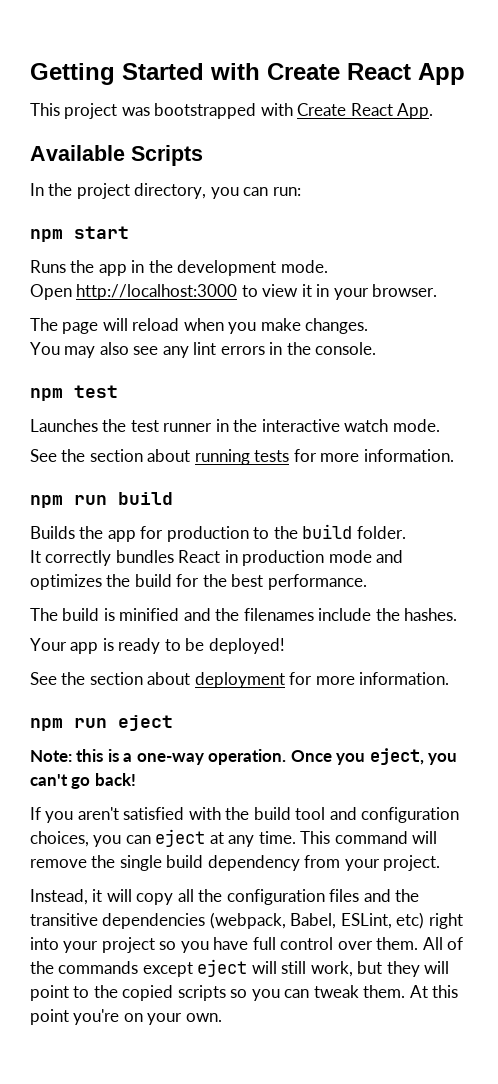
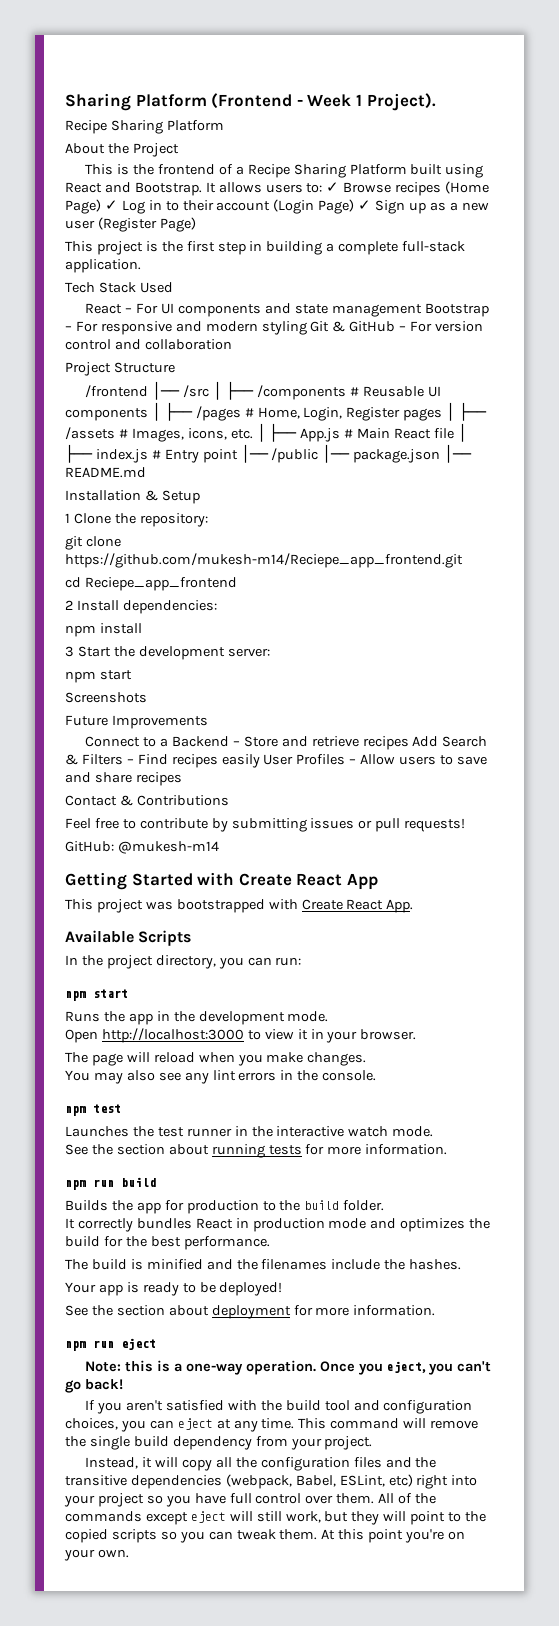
+ Sharing Platform (Frontend - Week 1 Project).
+ Recipe Sharing Platform
+ About the Project
+ This is the frontend of a Recipe Sharing Platform built using React and Bootstrap. It allows users to: ✓ Browse recipes (Home Page) ✓ Log in to their account (Login Page) ✓ Sign up as a new user (Register Page)
+ This project is the first step in building a complete full-stack application.
+ Tech Stack Used
+ React – For UI components and state management Bootstrap – For responsive and modern styling Git & GitHub – For version control and collaboration
+ Project Structure
+ /frontend │── /src │ ├── /components # Reusable UI components │ ├── /pages # Home, Login, Register pages │ ├── /assets # Images, icons, etc. │ ├── App.js # Main React file │ ├── index.js # Entry point │── /public │── package.json │── README.md
+ Installation & Setup
+ 1 Clone the repository:
+ git clone https://github.com/mukesh-m14/Reciepe_app_frontend.git
+ cd Reciepe_app_frontend
+ 2 Install dependencies:
+ npm install
+ 3 Start the development server:
+ npm start
+ Screenshots
+ Future Improvements
+ Connect to a Backend – Store and retrieve recipes Add Search & Filters – Find recipes easily User Profiles – Allow users to save and share recipes
+ Contact & Contributions
+ Feel free to contribute by submitting issues or pull requests!
+ GitHub: @mukesh-m14

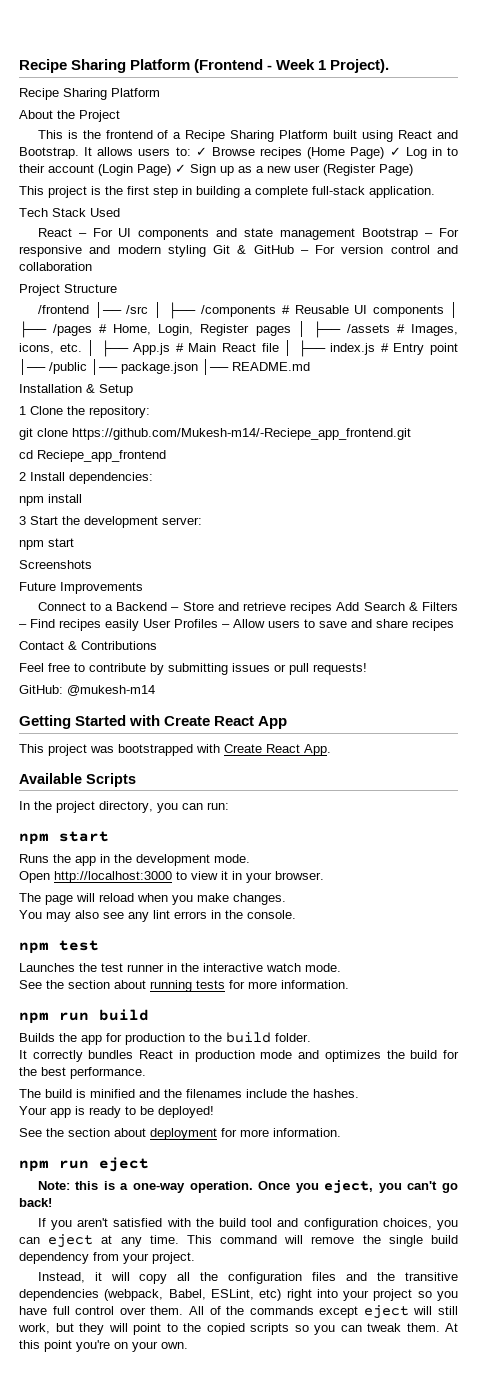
- Sharing Platform (Frontend - Week 1 Project).
+ Recipe Sharing Platform (Frontend - Week 1 Project).
- git clone https://github.com/mukesh-m14/Reciepe_app_frontend.git
+ git clone https://github.com/Mukesh-m14/-Reciepe_app_frontend.git

